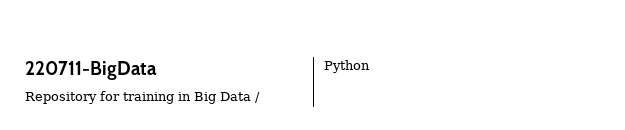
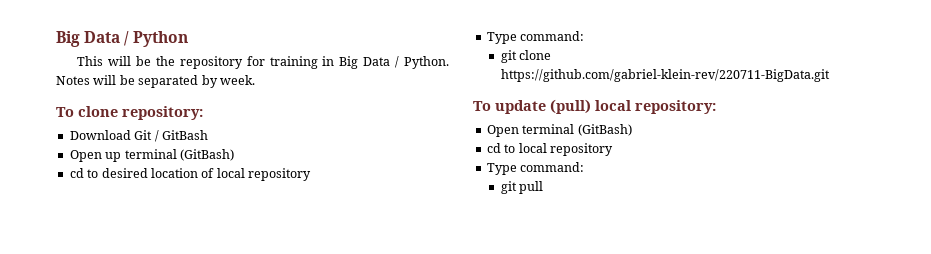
- 220711-BigData
- Repository for training in Big Data / Python
+ Big Data / Python
+ This will be the repository for training in Big Data / Python. Notes will be separated by week.
+ To clone repository:
+ Download Git / GitBash
+ Open up terminal (GitBash)
+ cd to desired location of local repository
+ Type command:
+ git clone https://github.com/gabriel-klein-rev/220711-BigData.git
+ To update (pull) local repository:
+ Open terminal (GitBash)
+ cd to local repository
+ Type command:
+ git pull

